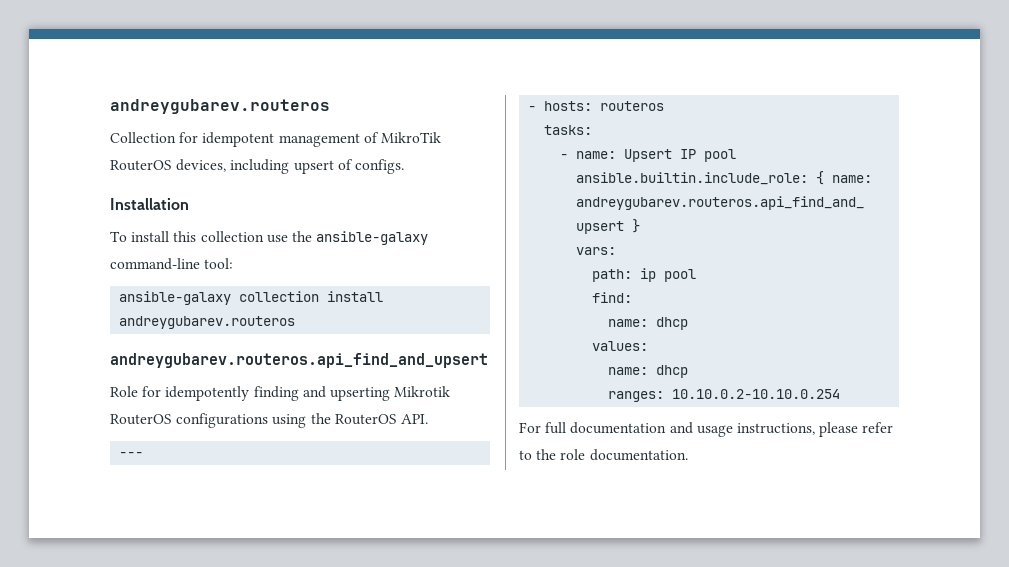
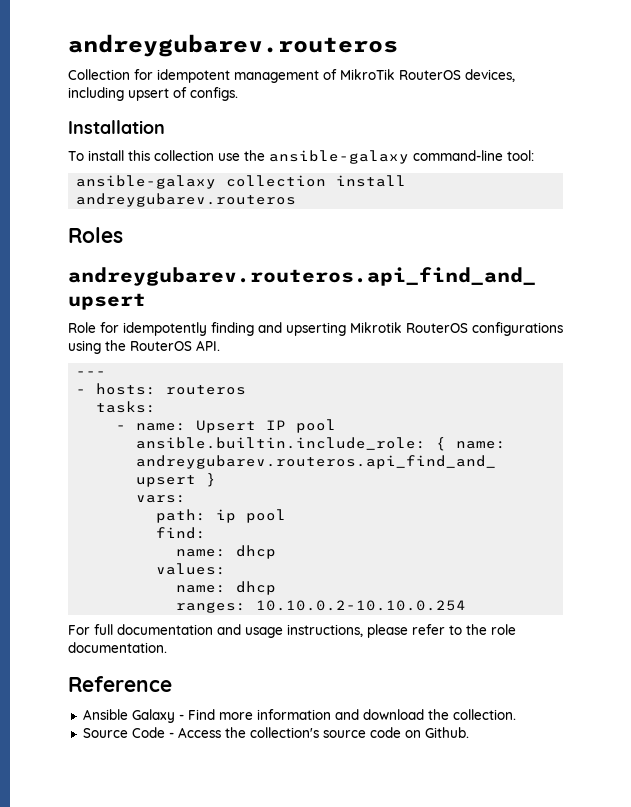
+ Roles
+ Reference
+ Ansible Galaxy - Find more information and download the collection.
+ Source Code - Access the collection's source code on Github.

